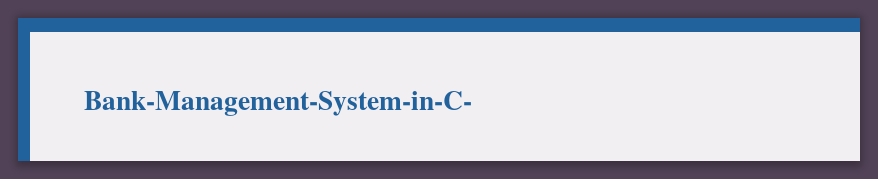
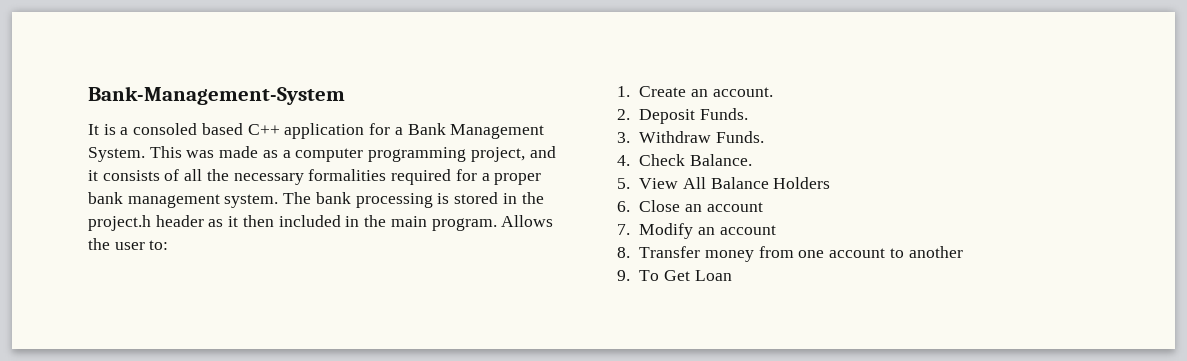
- Bank-Management-System-in-C-
+ Bank-Management-System
+ It is a consoled based C++ application for a Bank Management System. This was made as a computer programming project, and it consists of all the necessary formalities required for a proper bank management system. The bank processing is stored in the project.h header as it then included in the main program. Allows the user to:
+ 1. Create an account.
+ 2. Deposit Funds.
+ 3. Withdraw Funds.
+ 4. Check Balance.
+ 5. View All Balance Holders
+ 6. Close an account
+ 7. Modify an account
+ 8. Transfer money from one account to another
+ 9. To Get Loan

